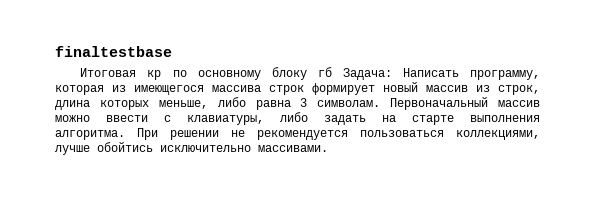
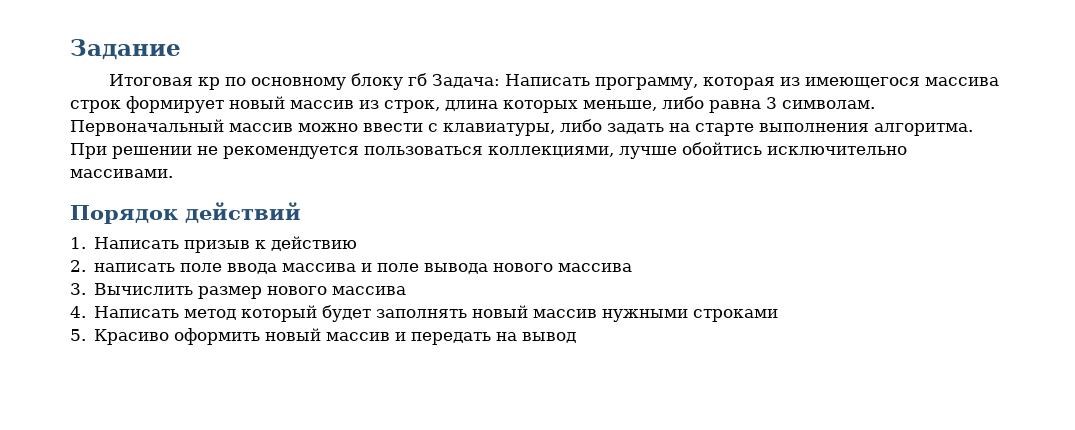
- finaltestbase
+ Задание
+ Порядок действий
+ 1. Написать призыв к действию
+ 2. написать поле ввода массива и поле вывода нового массива
+ 3. Вычислить размер нового массива
+ 4. Написать метод который будет заполнять новый массив нужными строками
+ 5. Красиво оформить новый массив и передать на вывод

